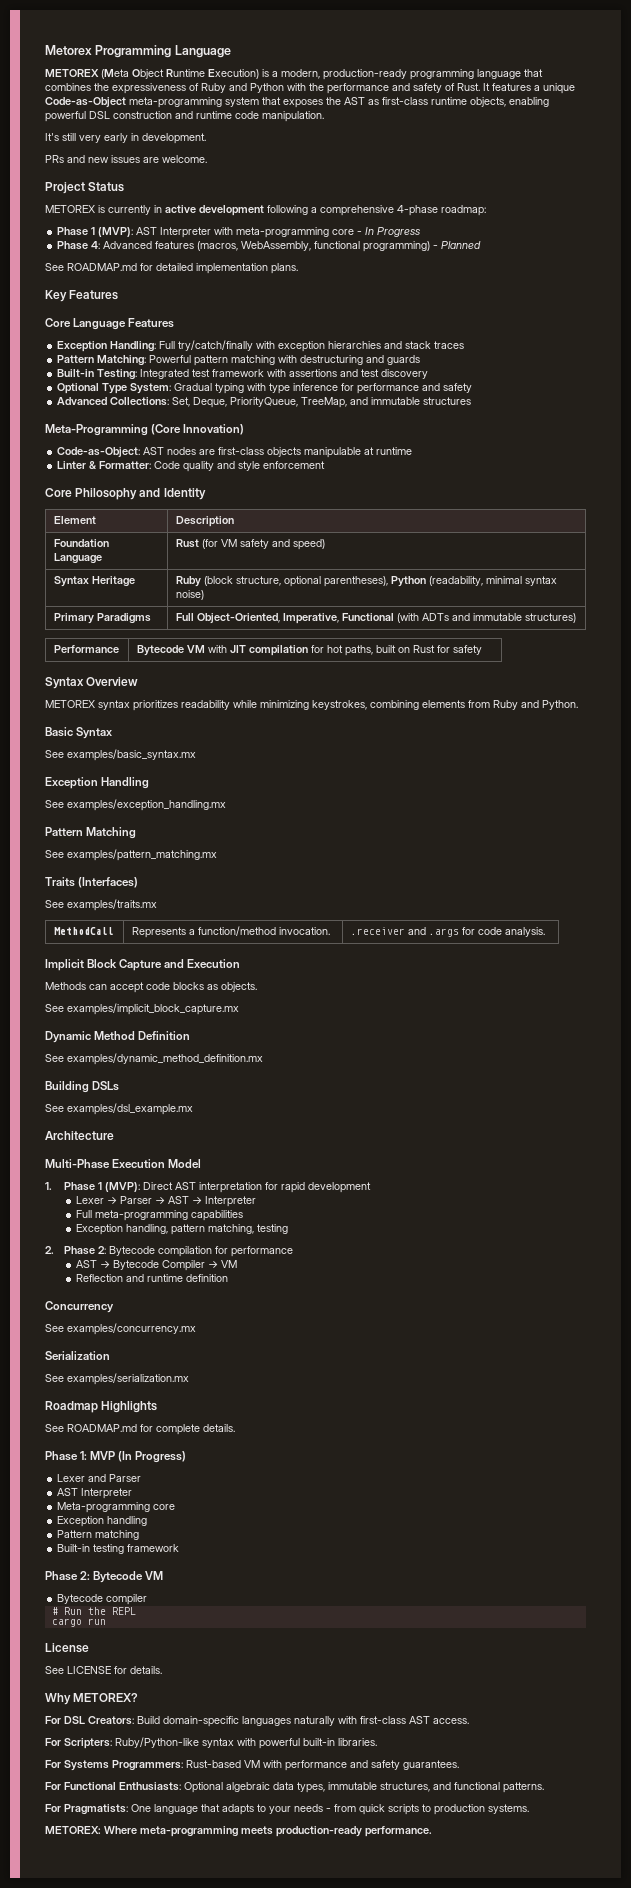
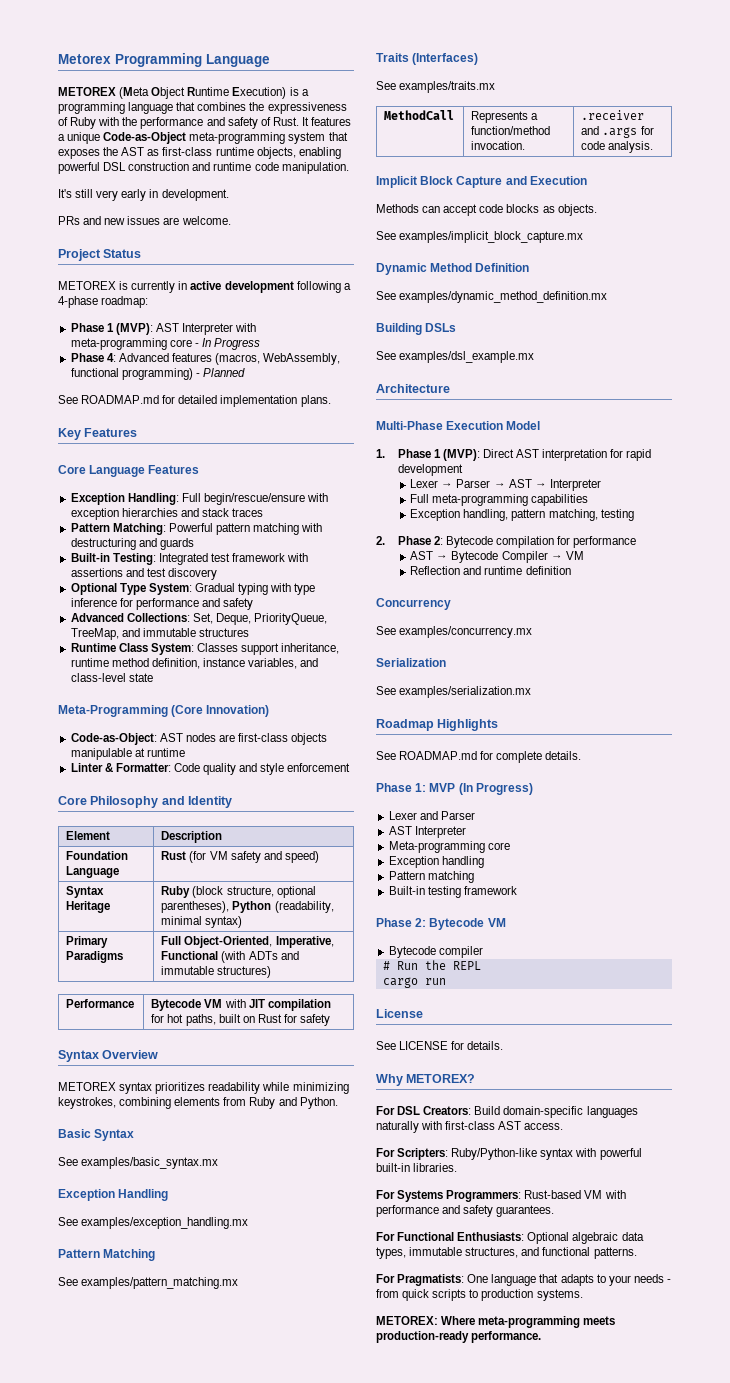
- METOREX (Meta Object Runtime Execution) is a modern, production-ready programming language that combines the expressiveness of Ruby and Python with the performance and safety of Rust.
+ METOREX (Meta Object Runtime Execution) is a programming language that combines the expressiveness of Ruby with the performance and safety of Rust.
- METOREX is currently in active development following a comprehensive 4-phase roadmap:
+ METOREX is currently in active development following a 4-phase roadmap:
- Exception Handling: Full try/catch/finally with exception hierarchies and stack traces
+ Exception Handling: Full begin/rescue/ensure with exception hierarchies and stack traces
+ Runtime Class System: Classes support inheritance, runtime method definition, instance variables, and class-level state
- Syntax Heritage | Ruby (block structure, optional parentheses), Python (readability, minimal syntax noise)
+ Syntax Heritage | Ruby (block structure, optional parentheses), Python (readability, minimal syntax)

